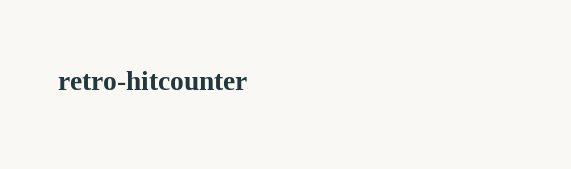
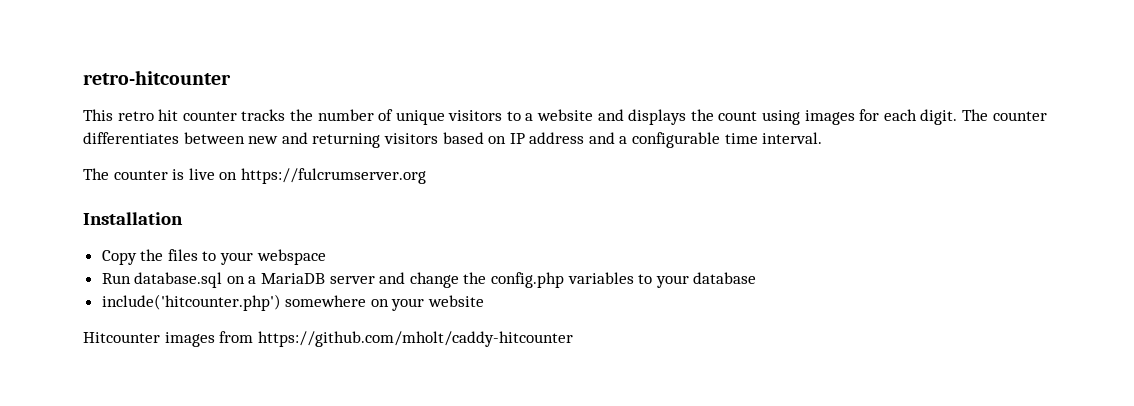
+ This retro hit counter tracks the number of unique visitors to a website and displays the count using images for each digit. The counter differentiates between new and returning visitors based on IP address and a configurable time interval.
+ The counter is live on https://fulcrumserver.org
+ Installation
+ Copy the files to your webspace
+ Run database.sql on a MariaDB server and change the config.php variables to your database
+ include('hitcounter.php') somewhere on your website
+ Hitcounter images from https://github.com/mholt/caddy-hitcounter

